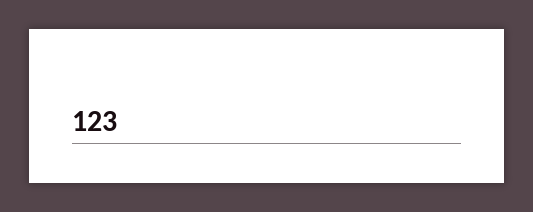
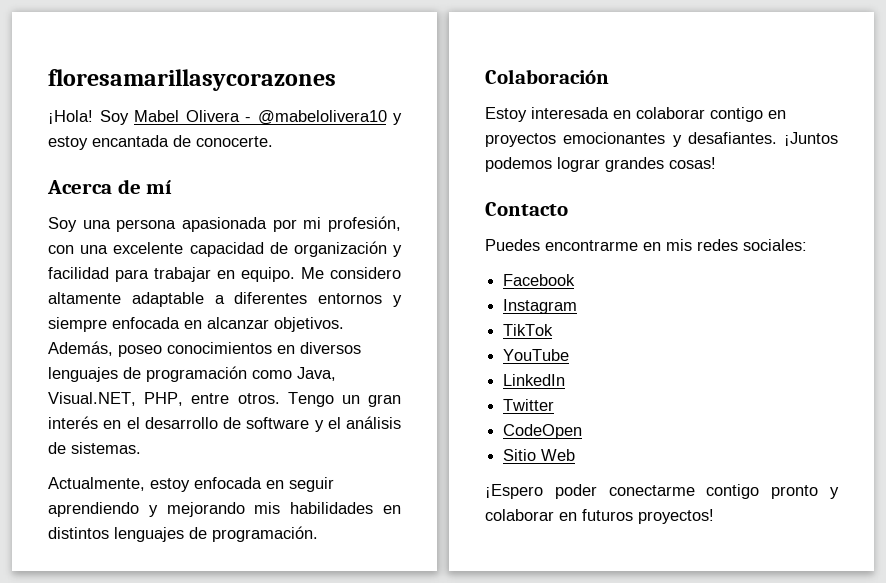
- 123
+ floresamarillasycorazones
+ ¡Hola! Soy Mabel Olivera - @mabelolivera10 y estoy encantada de conocerte.
+ Acerca de mí
+ Soy una persona apasionada por mi profesión, con una excelente capacidad de organización y facilidad para trabajar en equipo. Me considero altamente adaptable a diferentes entornos y siempre enfocada en alcanzar objetivos. Además, poseo conocimientos en diversos lenguajes de programación como Java, Visual.NET, PHP, entre otros. Tengo un gran interés en el desarrollo de software y el análisis de sistemas.
+ Actualmente, estoy enfocada en seguir aprendiendo y mejorando mis habilidades en distintos lenguajes de programación.
+ Colaboración
+ Estoy interesada en colaborar contigo en proyectos emocionantes y desafiantes. ¡Juntos podemos lograr grandes cosas!
+ Contacto
+ Puedes encontrarme en mis redes sociales:
+ Facebook
+ Instagram
+ TikTok
+ YouTube
+ LinkedIn
+ Twitter
+ CodeOpen
+ Sitio Web
+ ¡Espero poder conectarme contigo pronto y colaborar en futuros proyectos!

